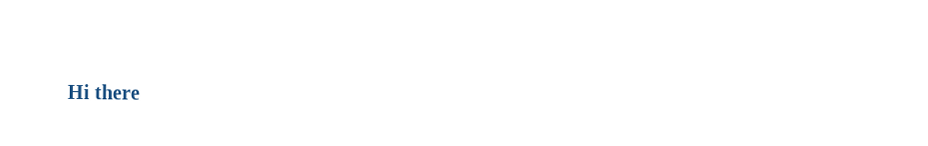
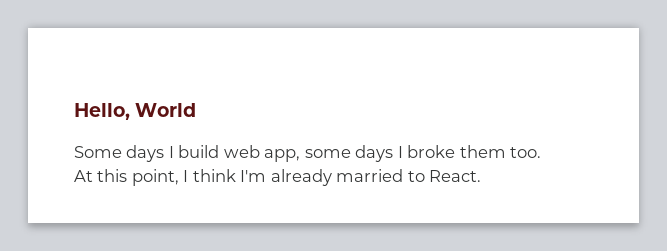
- Hi there
+ Hello, World
+ Some days I build web app, some days I broke them too.
+ At this point, I think I'm already married to React.

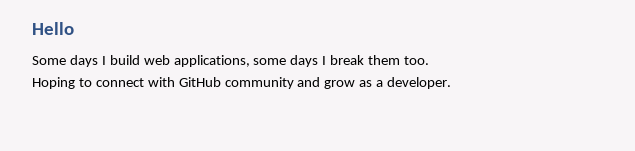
- Hello, World
+ Hello
- Some days I build web app, some days I broke them too.
+ Some days I build web applications, some days I break them too.
- At this point, I think I'm already married to React.
+ Hoping to connect with GitHub community and grow as a developer.

